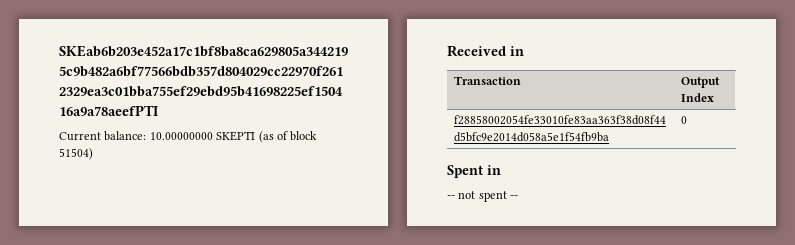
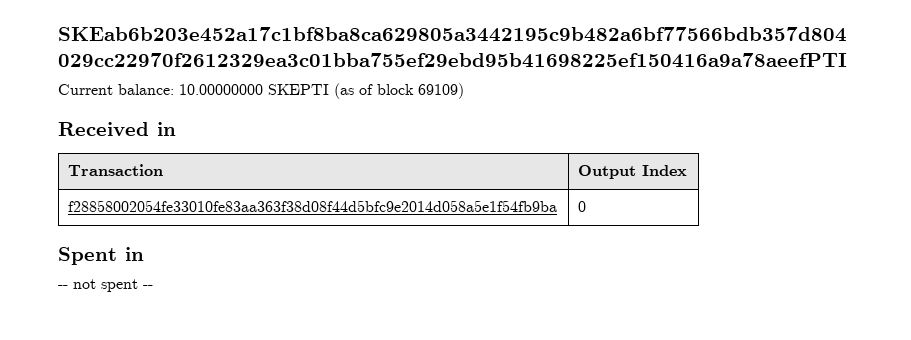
- Current balance: 10.00000000 SKEPTI (as of block 51504)
+ Current balance: 10.00000000 SKEPTI (as of block 69109)

